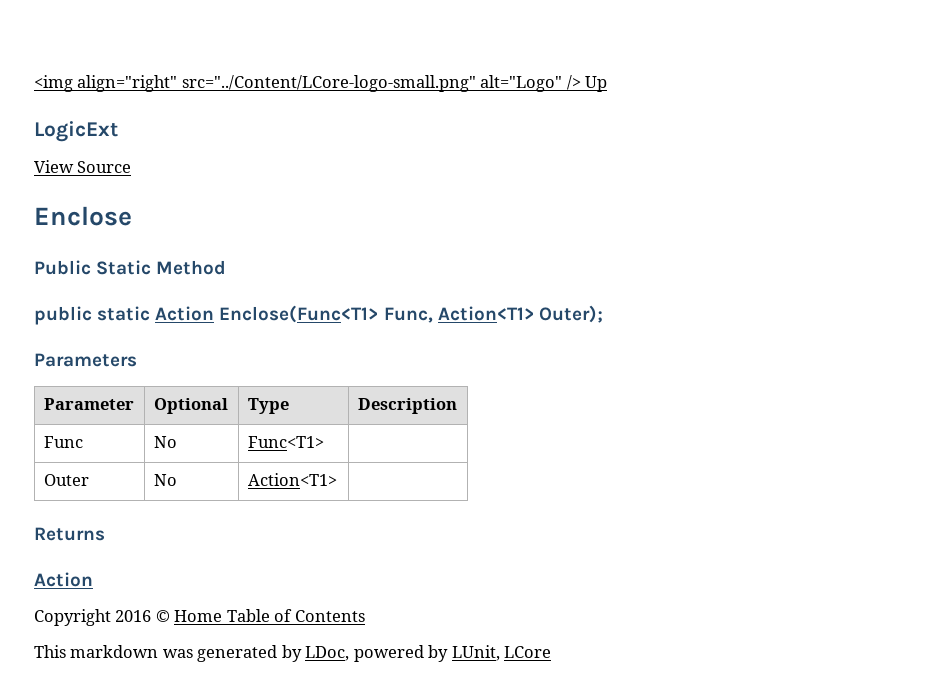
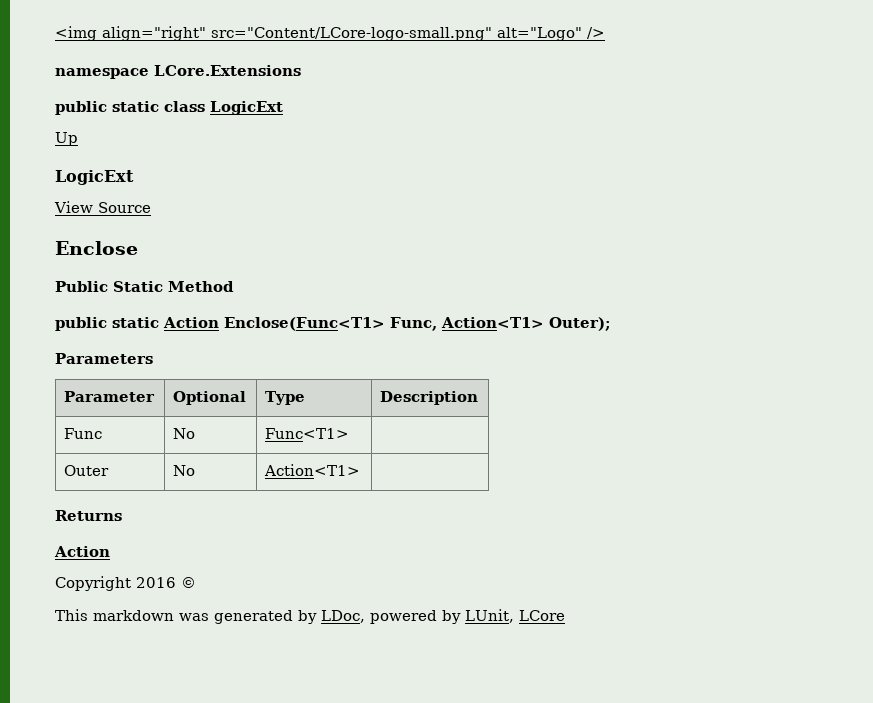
- <img align="right" src="../Content/LCore-logo-small.png" alt="Logo" /> Up
+ <img align="right" src="Content/LCore-logo-small.png" alt="Logo" />
+ namespace LCore.Extensions
+ public static class LogicExt
+ Up
- Copyright 2016 © Home Table of Contents
+ Copyright 2016 ©

